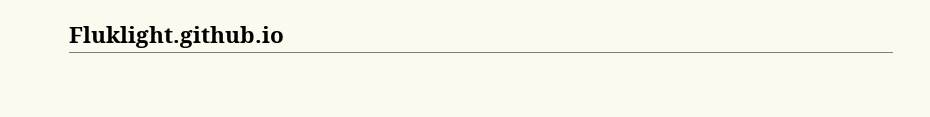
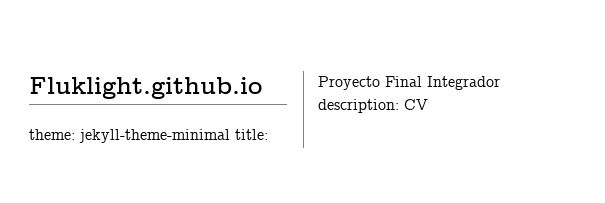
+ theme: jekyll-theme-minimal title: Proyecto Final Integrador description: CV

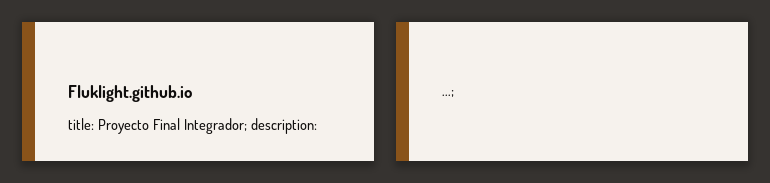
- theme: jekyll-theme-minimal title: Proyecto Final Integrador description: CV
+ title: Proyecto Final Integrador; description: ...;

